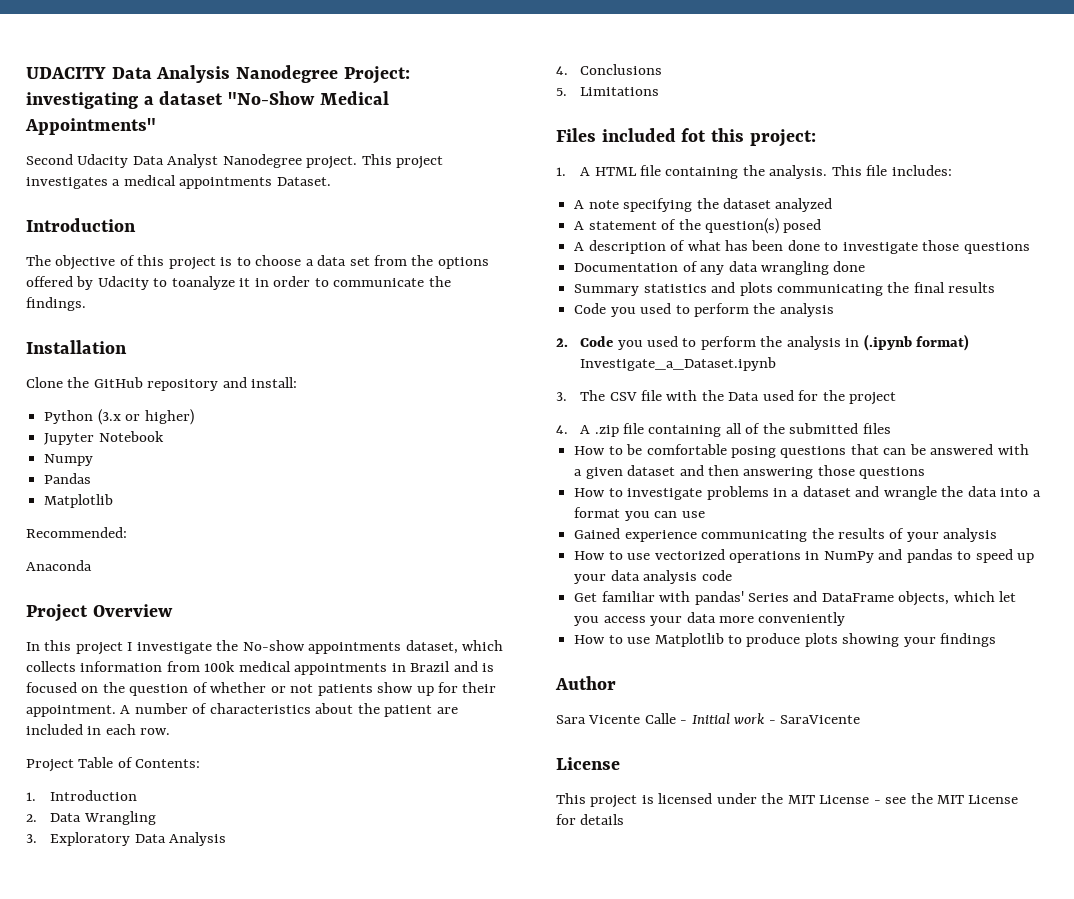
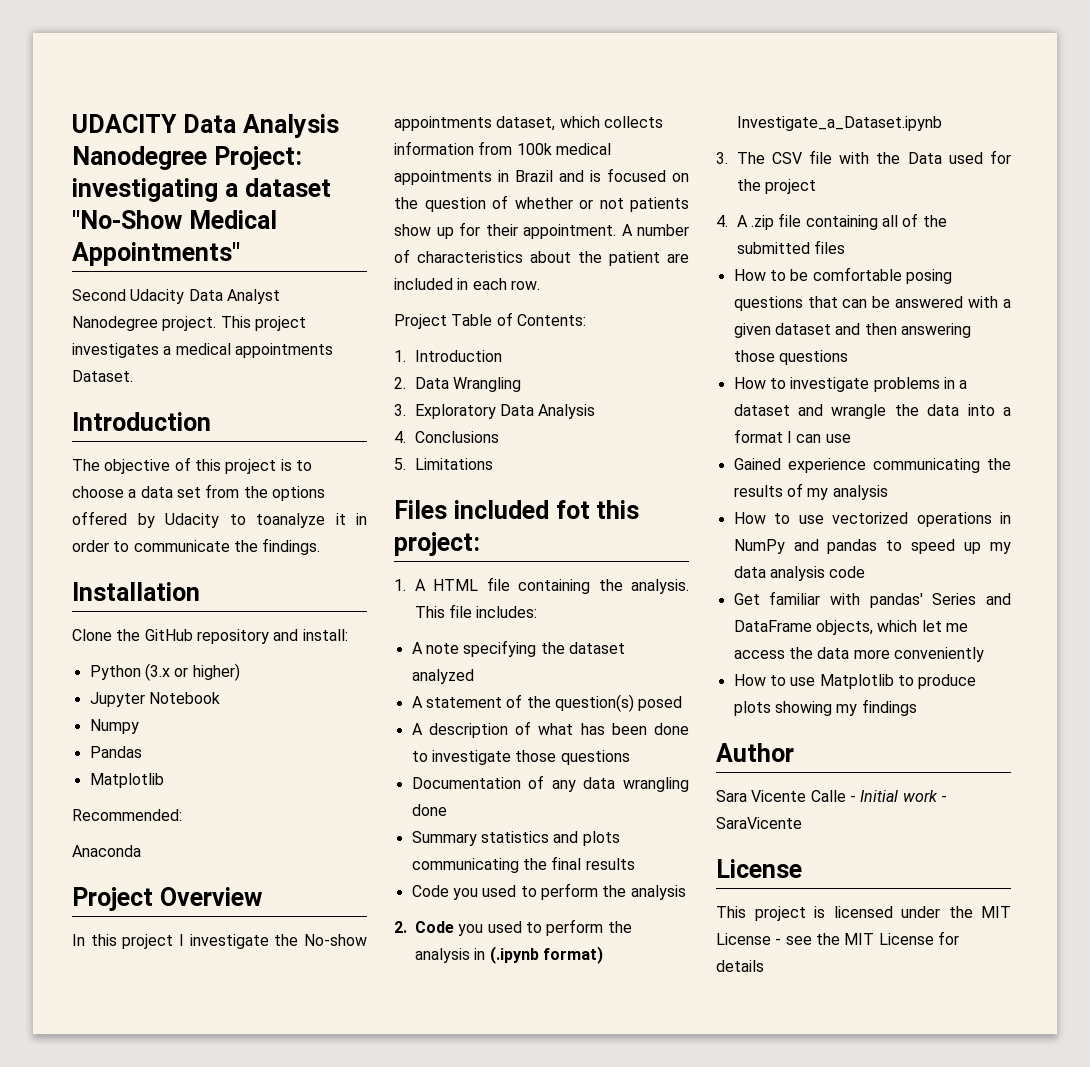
- How to investigate problems in a dataset and wrangle the data into a format you can use
+ How to investigate problems in a dataset and wrangle the data into a format I can use
- Gained experience communicating the results of your analysis
+ Gained experience communicating the results of my analysis
- How to use vectorized operations in NumPy and pandas to speed up your data analysis code
+ How to use vectorized operations in NumPy and pandas to speed up my data analysis code
- Get familiar with pandas' Series and DataFrame objects, which let you access your data more conveniently
+ Get familiar with pandas' Series and DataFrame objects, which let me access the data more conveniently
- How to use Matplotlib to produce plots showing your findings
+ How to use Matplotlib to produce plots showing my findings

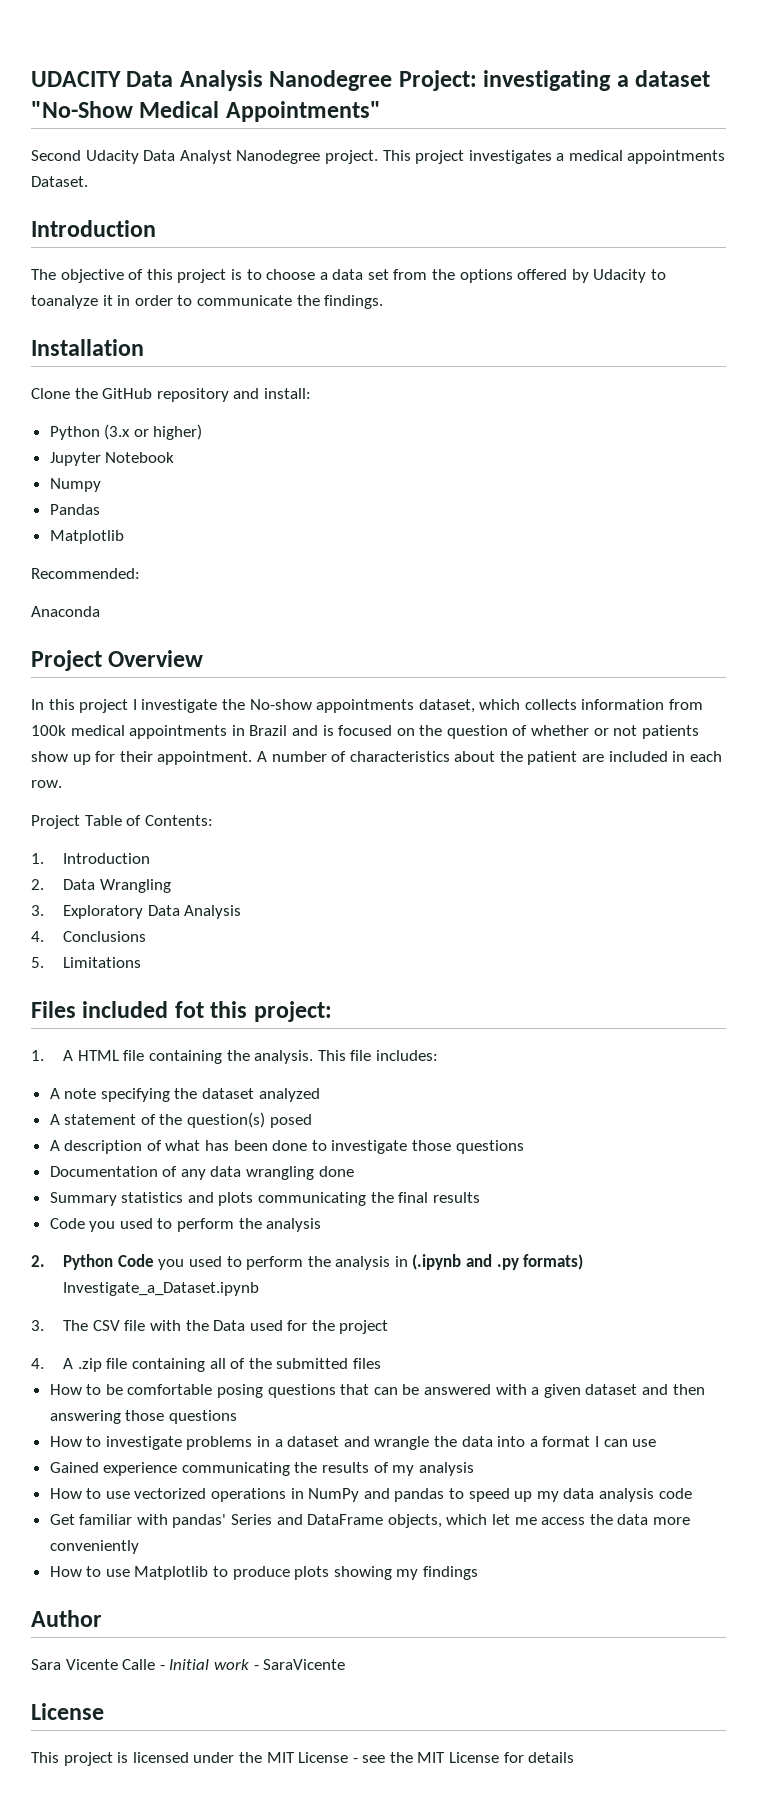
- 2. Code you used to perform the analysis in (.ipynb format) Investigate_a_Dataset.ipynb
+ 2. Python Code you used to perform the analysis in (.ipynb and .py formats) Investigate_a_Dataset.ipynb

